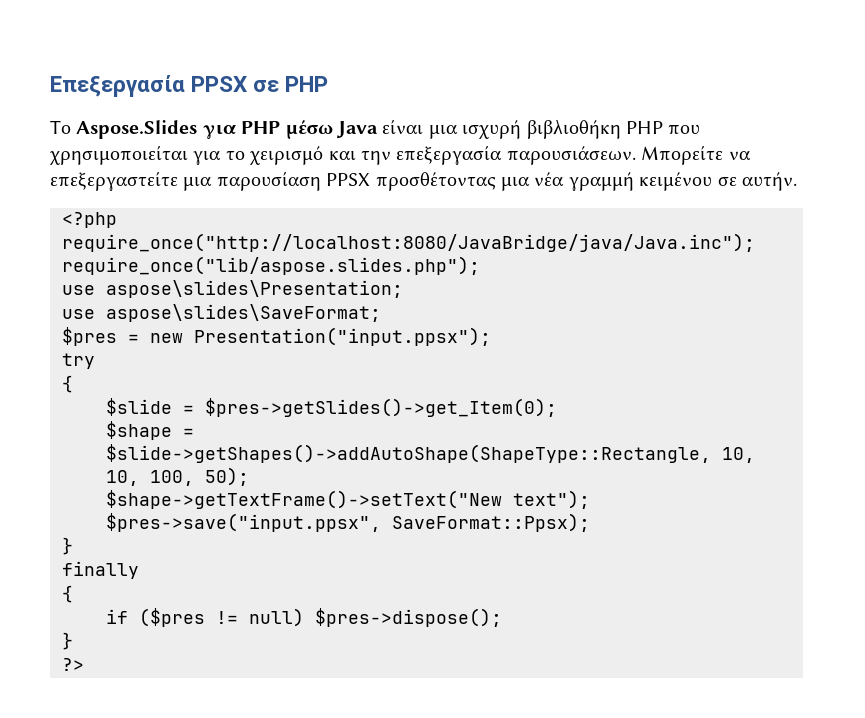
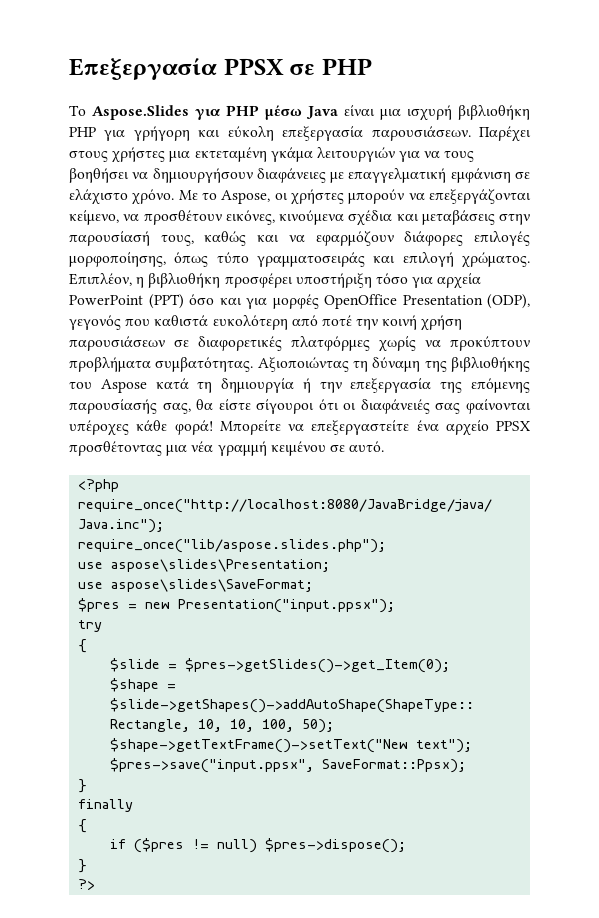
- Το Aspose.Slides για PHP μέσω Java είναι μια ισχυρή βιβλιοθήκη PHP που χρησιμοποιείται για το χειρισμό και την επεξεργασία παρουσιάσεων.
+ Το Aspose.Slides για PHP μέσω Java είναι μια ισχυρή βιβλιοθήκη PHP για γρήγορη και εύκολη επεξεργασία παρουσιάσεων. Παρέχει στους χρήστες μια εκτεταμένη γκάμα λειτουργιών για να τους βοηθήσει να δημιουργήσουν διαφάνειες με επαγγελματική εμφάνιση σε ελάχιστο χρόνο. Με το Aspose, οι χρήστες μπορούν να επεξεργάζονται κείμενο, να προσθέτουν εικόνες, κινούμενα σχέδια και μεταβάσεις στην παρουσίασή τους, καθώς και να εφαρμόζουν διάφορες επιλογές μορφοποίησης, όπως τύπο γραμματοσειράς και επιλογή χρώματος. Επιπλέον, η βιβλιοθήκη προσφέρει υποστήριξη τόσο για αρχεία PowerPoint (PPT) όσο και για μορφές OpenOffice Presentation (ODP), γεγονός που καθιστά ευκολότερη από ποτέ την κοινή χρήση παρουσιάσεων σε διαφορετικές πλατφόρμες χωρίς να προκύπτουν προβλήματα συμβατότητας. Αξιοποιώντας τη δύναμη της βιβλιοθήκης του Aspose κατά τη δημιουργία ή την επεξεργασία της επόμενης παρουσίασής σας, θα είστε σίγουροι ότι οι διαφάνειές σας φαίνονται υπέροχες κάθε φορά!
- Μπορείτε να επεξεργαστείτε μια παρουσίαση PPSX προσθέτοντας μια νέα γραμμή κειμένου σε αυτήν.
+ Μπορείτε να επεξεργαστείτε ένα αρχείο PPSX προσθέτοντας μια νέα γραμμή κειμένου σε αυτό.

